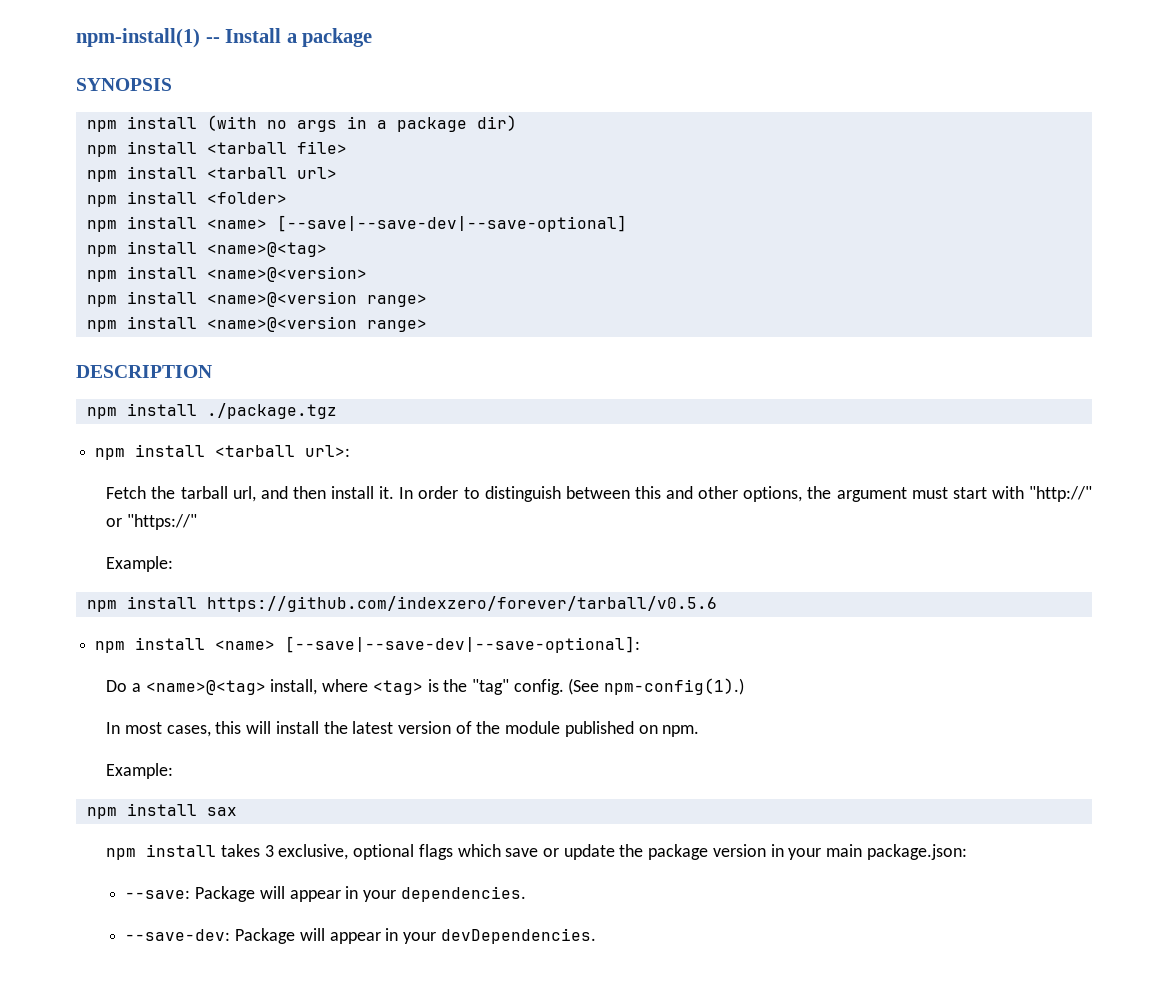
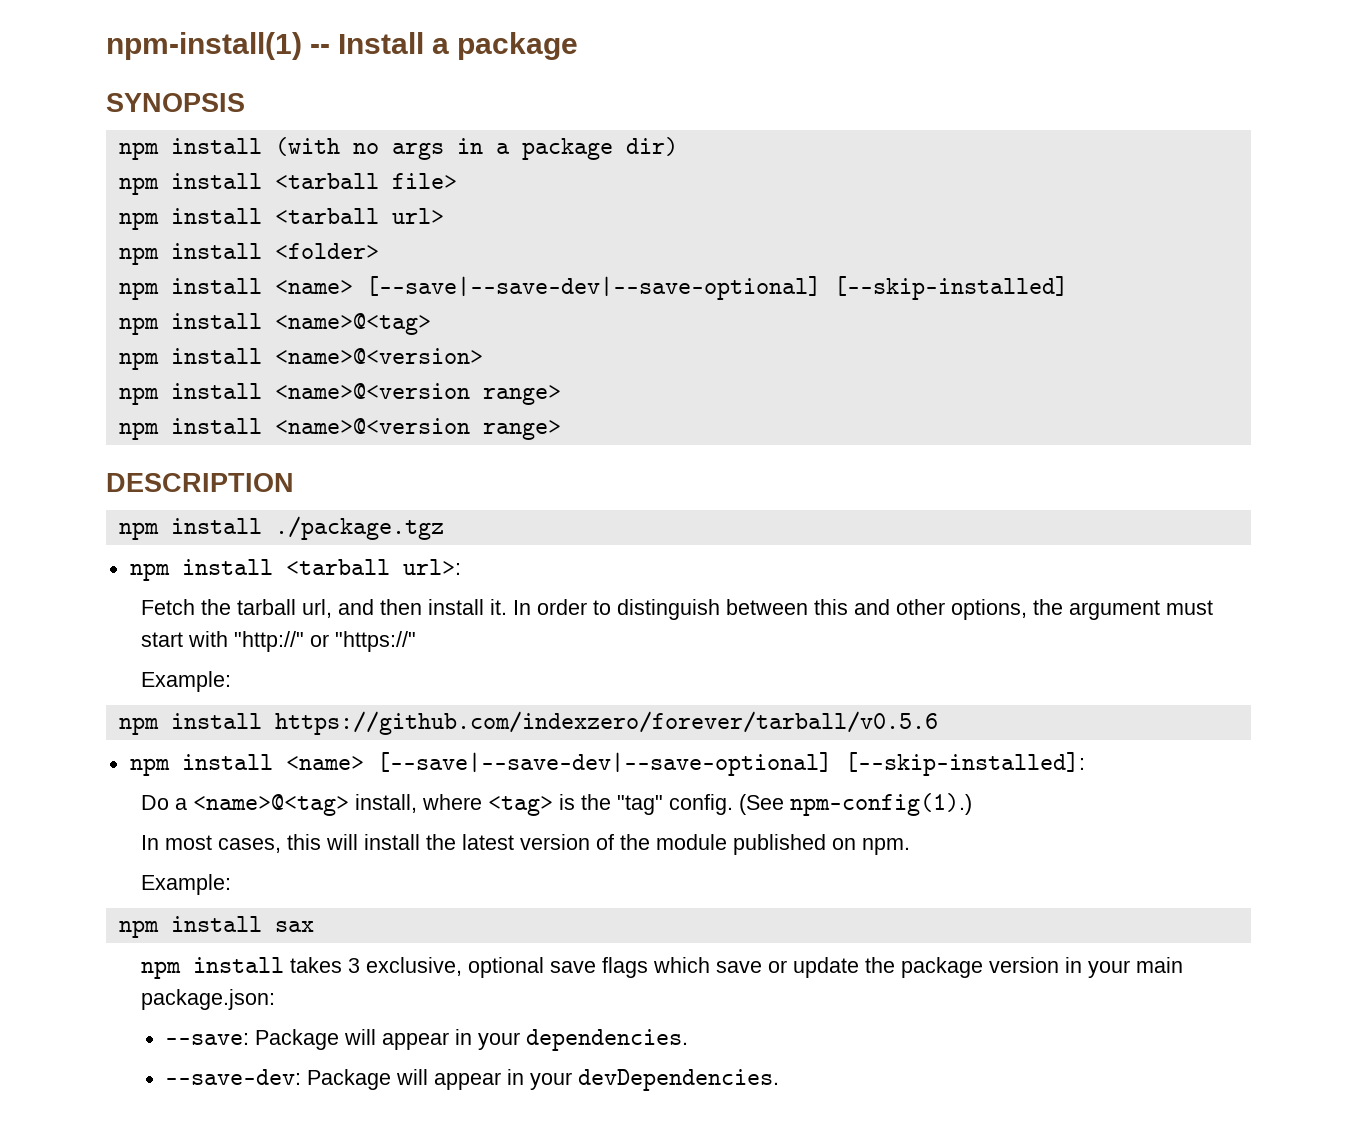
- npm install <name> [--save|--save-dev|--save-optional]
+ npm install <name> [--save|--save-dev|--save-optional] [--skip-installed]
- npm install <name> [--save|--save-dev|--save-optional]:
+ npm install <name> [--save|--save-dev|--save-optional] [--skip-installed]:
- npm install takes 3 exclusive, optional flags which save or update the package version in your main package.json:
+ npm install takes 3 exclusive, optional save flags which save or update the package version in your main package.json:

